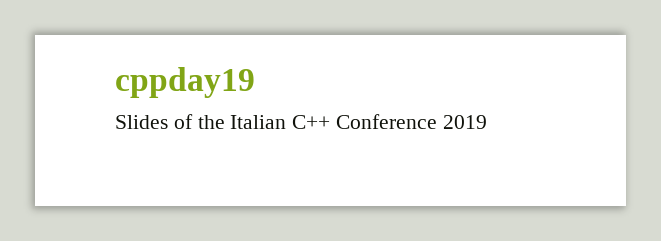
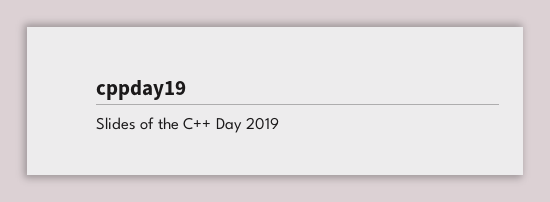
- Slides of the Italian C++ Conference 2019
+ Slides of the C++ Day 2019

